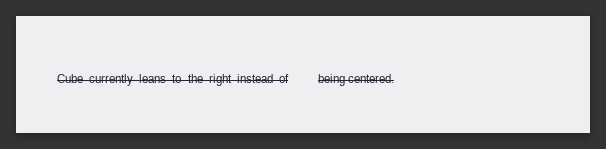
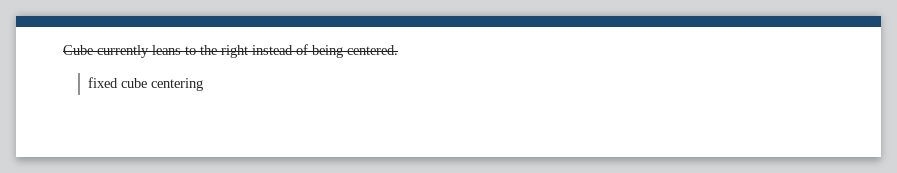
+ fixed cube centering

